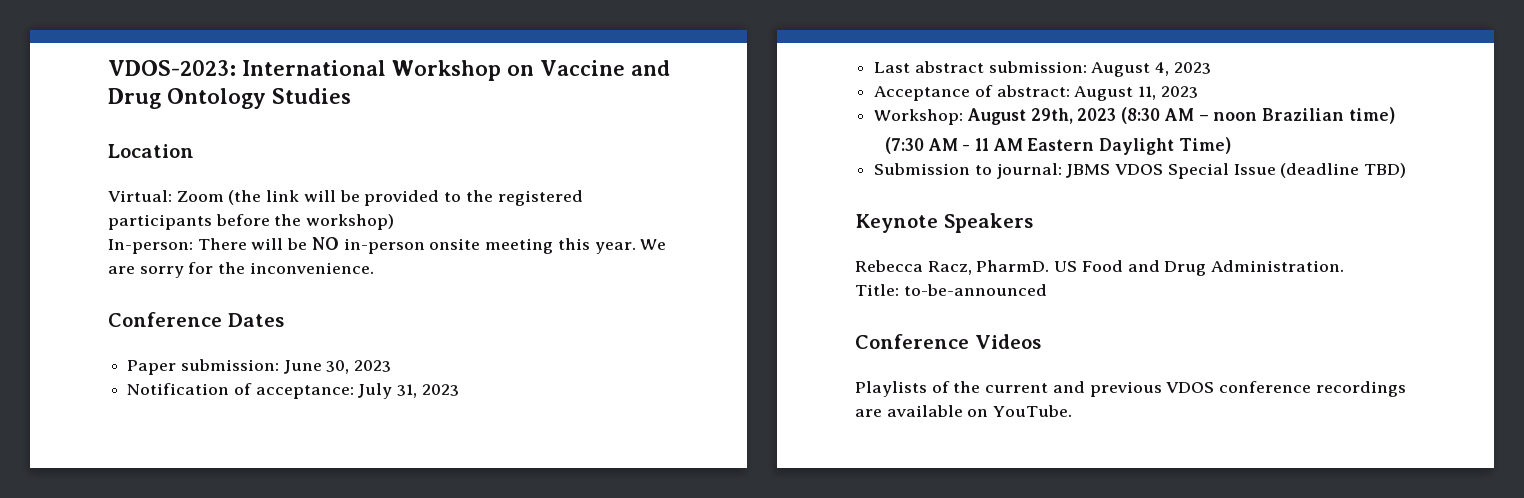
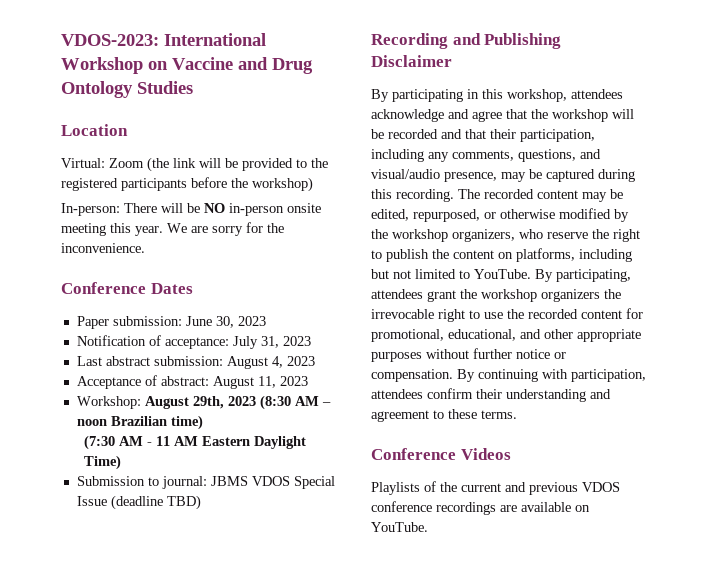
- Keynote Speakers
- Rebecca Racz, PharmD. US Food and Drug Administration.
- Title: to-be-announced
+ Recording and Publishing Disclaimer
+ By participating in this workshop, attendees acknowledge and agree that the workshop will be recorded and that their participation, including any comments, questions, and visual/audio presence, may be captured during this recording. The recorded content may be edited, repurposed, or otherwise modified by the workshop organizers, who reserve the right to publish the content on platforms, including but not limited to YouTube. By participating, attendees grant the workshop organizers the irrevocable right to use the recorded content for promotional, educational, and other appropriate purposes without further notice or compensation. By continuing with participation, attendees confirm their understanding and agreement to these terms.

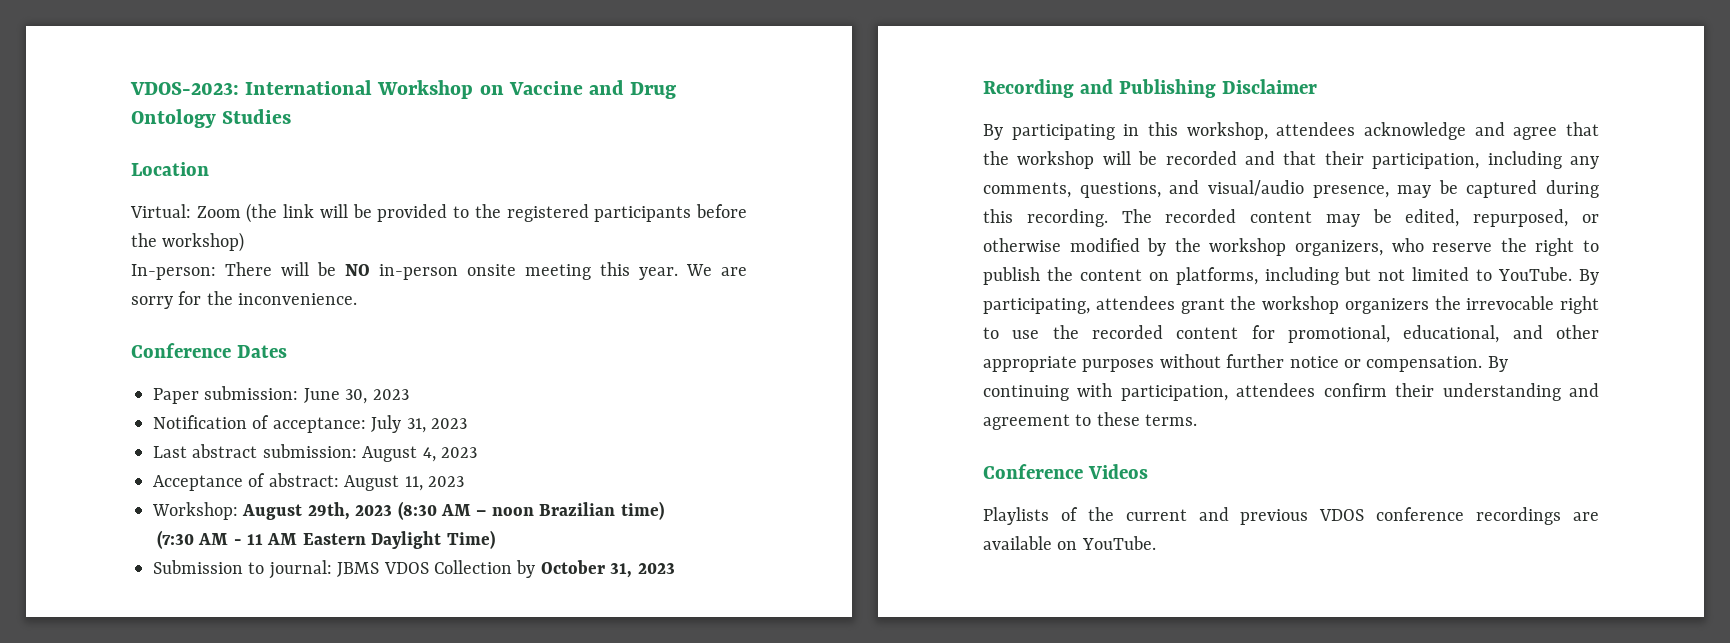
- Submission to journal: JBMS VDOS Special Issue (deadline TBD)
+ Submission to journal: JBMS VDOS Collection by October 31, 2023

